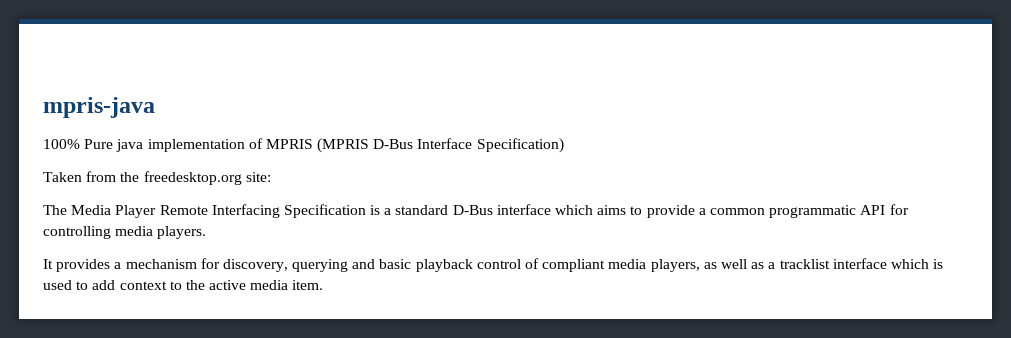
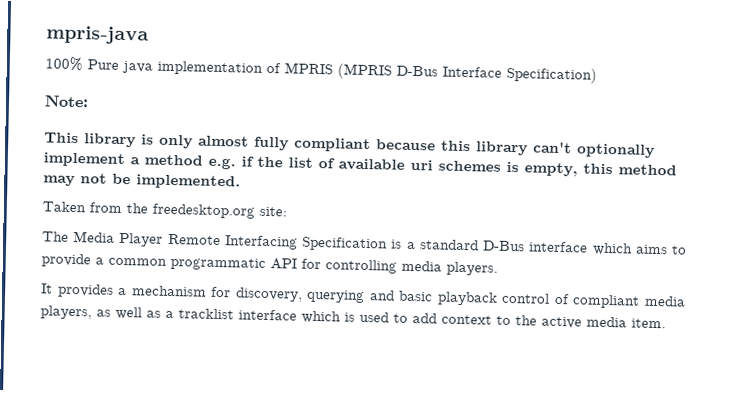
+ Note:
+ This library is only almost fully compliant because this library can't optionally implement a method e.g. if the list of available uri schemes is empty, this method may not be implemented.

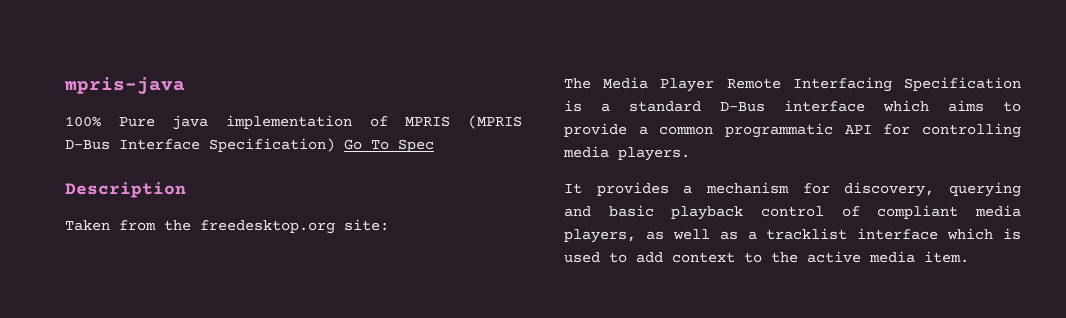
- 100% Pure java implementation of MPRIS (MPRIS D-Bus Interface Specification)
- Note:
- This library is only almost fully compliant because this library can't optionally implement a method e.g. if the list of available uri schemes is empty, this method may not be implemented.
+ 100% Pure java implementation of MPRIS (MPRIS D-Bus Interface Specification) Go To Spec
+ Description

